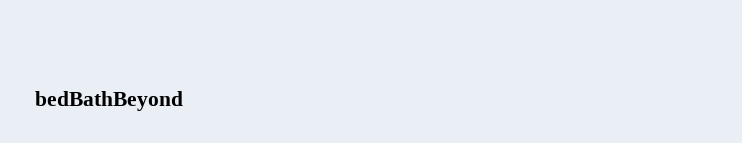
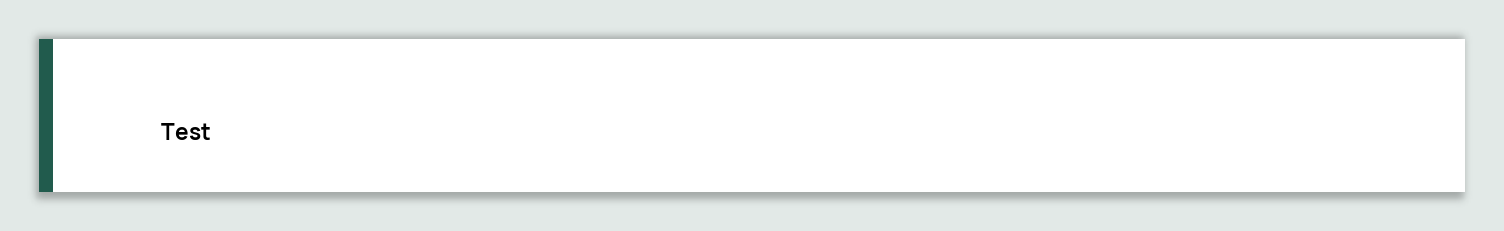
- bedBathBeyond
+ Test

